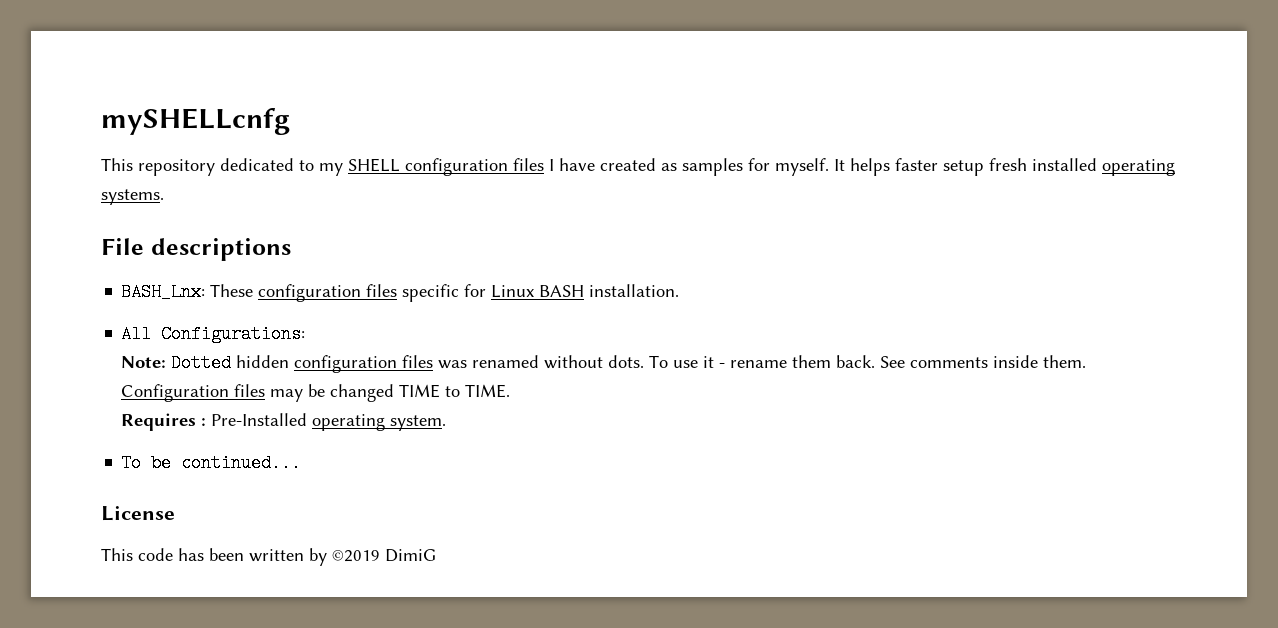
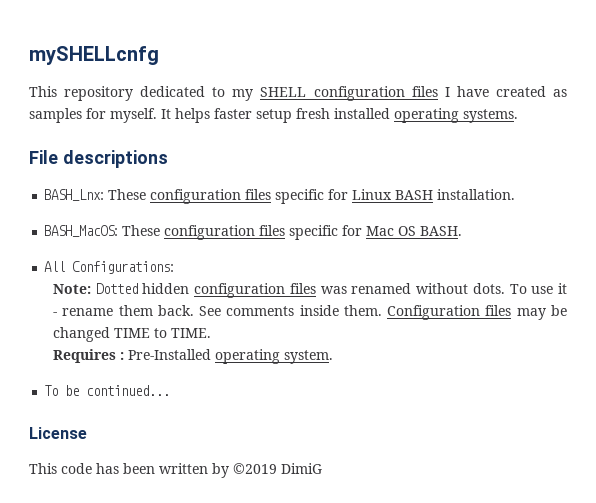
+ BASH_MacOS: These configuration files specific for Mac OS BASH.

